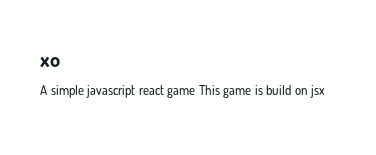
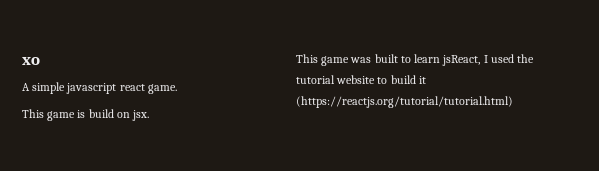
- A simple javascript react game This game is build on jsx
+ A simple javascript react game.
+ This game is build on jsx.
+ This game was built to learn jsReact, I used the tutorial website to build it (https://reactjs.org/tutorial/tutorial.html)

